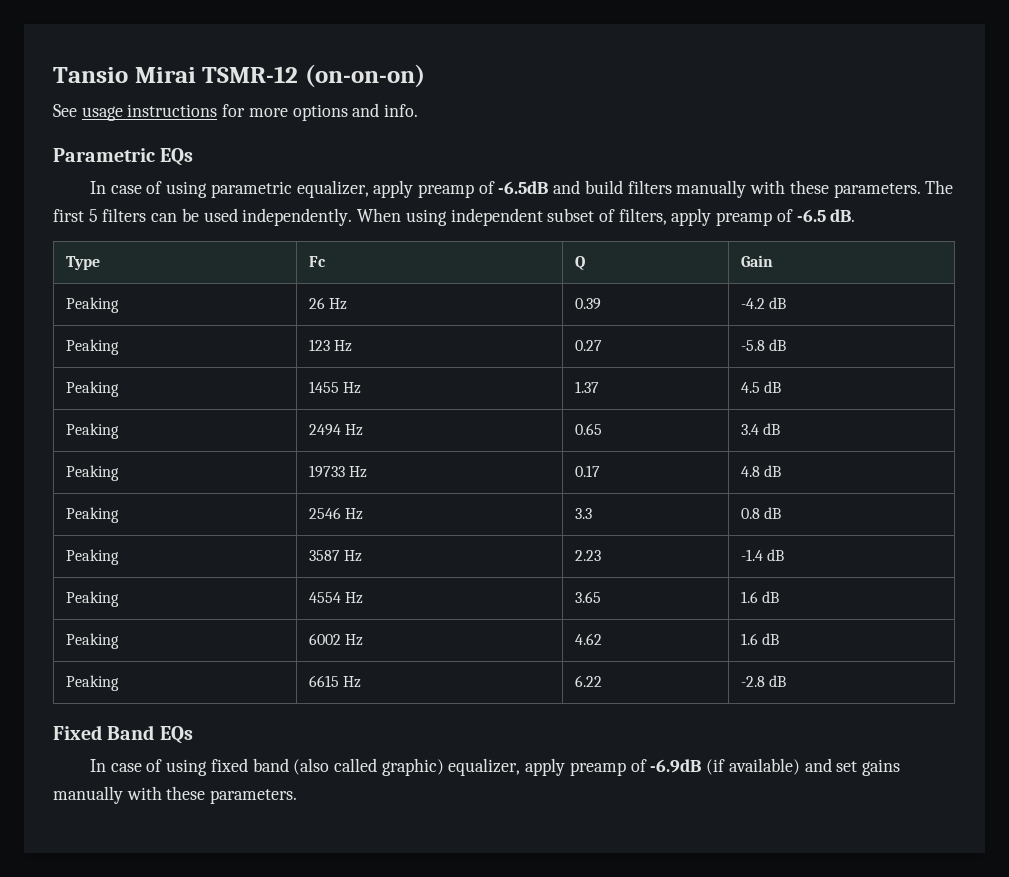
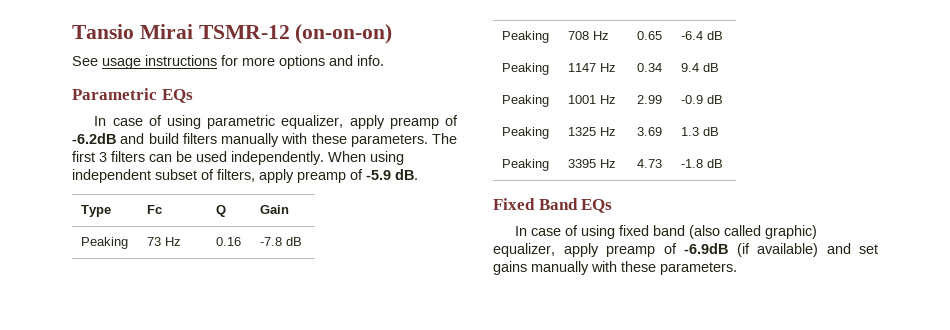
- In case of using parametric equalizer, apply preamp of -6.5dB and build filters manually with these parameters.
+ In case of using parametric equalizer, apply preamp of -6.2dB and build filters manually with these parameters.
- The first 5 filters can be used independently.
+ The first 3 filters can be used independently.
- When using independent subset of filters, apply preamp of -6.5 dB.
+ When using independent subset of filters, apply preamp of -5.9 dB.
- Peaking | 26 Hz | 0.39 | -4.2 dB
- Peaking | 123 Hz | 0.27 | -5.8 dB
- Peaking | 1455 Hz | 1.37 | 4.5 dB
- Peaking | 2494 Hz | 0.65 | 3.4 dB
- Peaking | 19733 Hz | 0.17 | 4.8 dB
- Peaking | 2546 Hz | 3.3 | 0.8 dB
- Peaking | 3587 Hz | 2.23 | -1.4 dB
- Peaking | 4554 Hz | 3.65 | 1.6 dB
- Peaking | 6002 Hz | 4.62 | 1.6 dB
- Peaking | 6615 Hz | 6.22 | -2.8 dB
+ Peaking | 73 Hz | 0.16 | -7.8 dB
+ Peaking | 708 Hz | 0.65 | -6.4 dB
+ Peaking | 1147 Hz | 0.34 | 9.4 dB
+ Peaking | 1001 Hz | 2.99 | -0.9 dB
+ Peaking | 1325 Hz | 3.69 | 1.3 dB
+ Peaking | 3395 Hz | 4.73 | -1.8 dB

